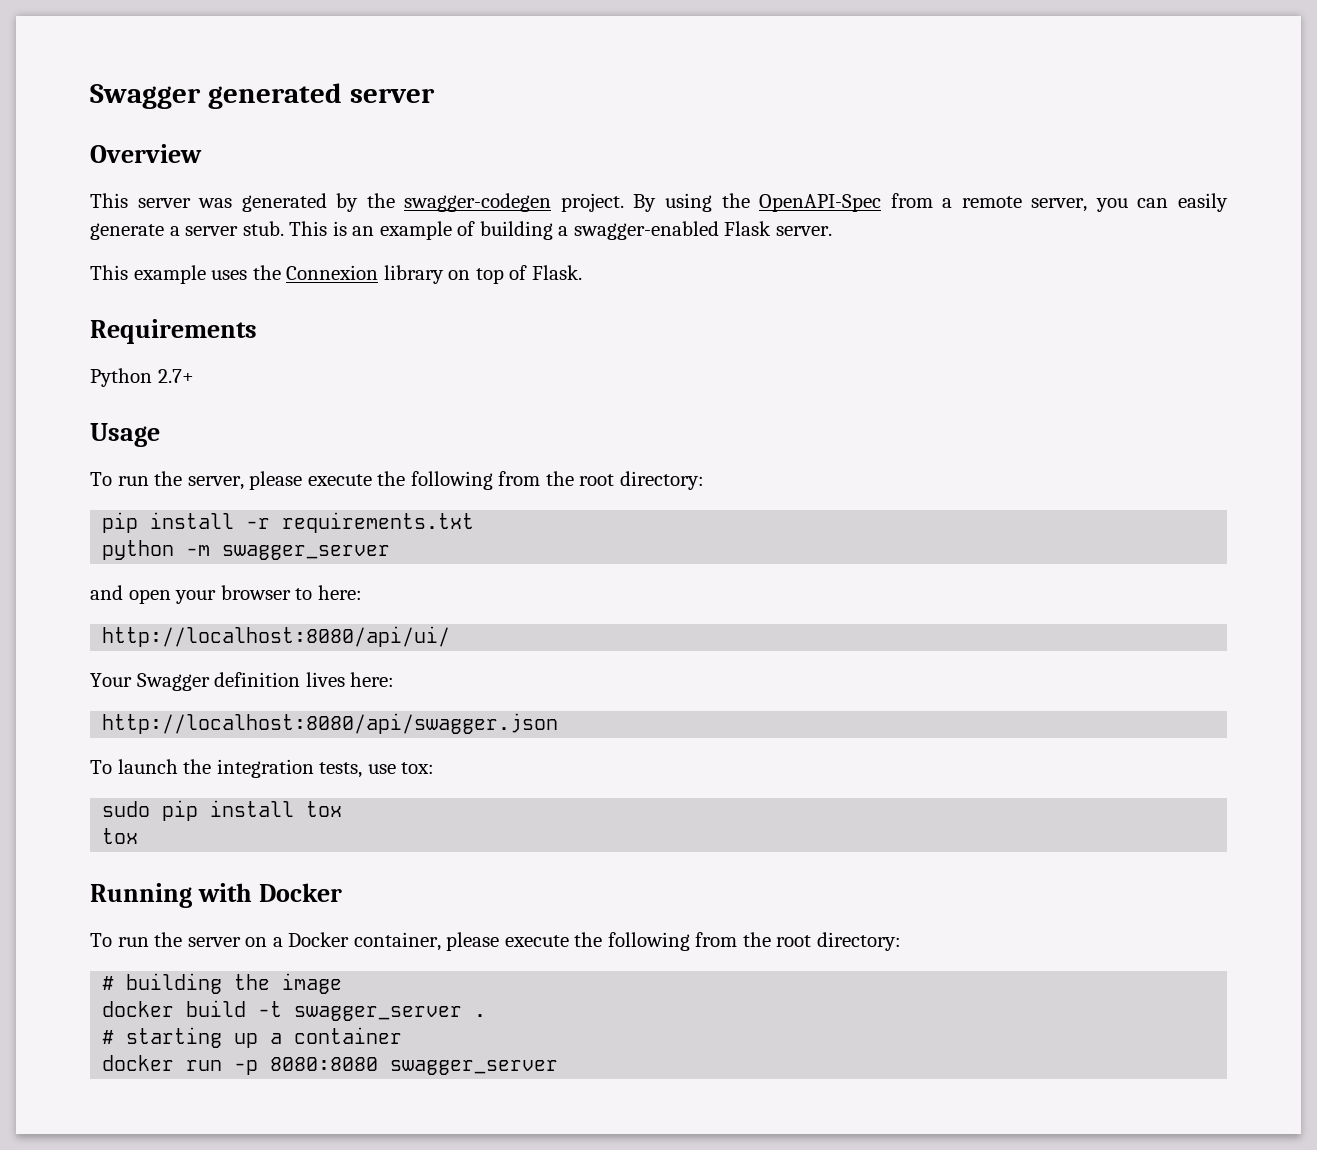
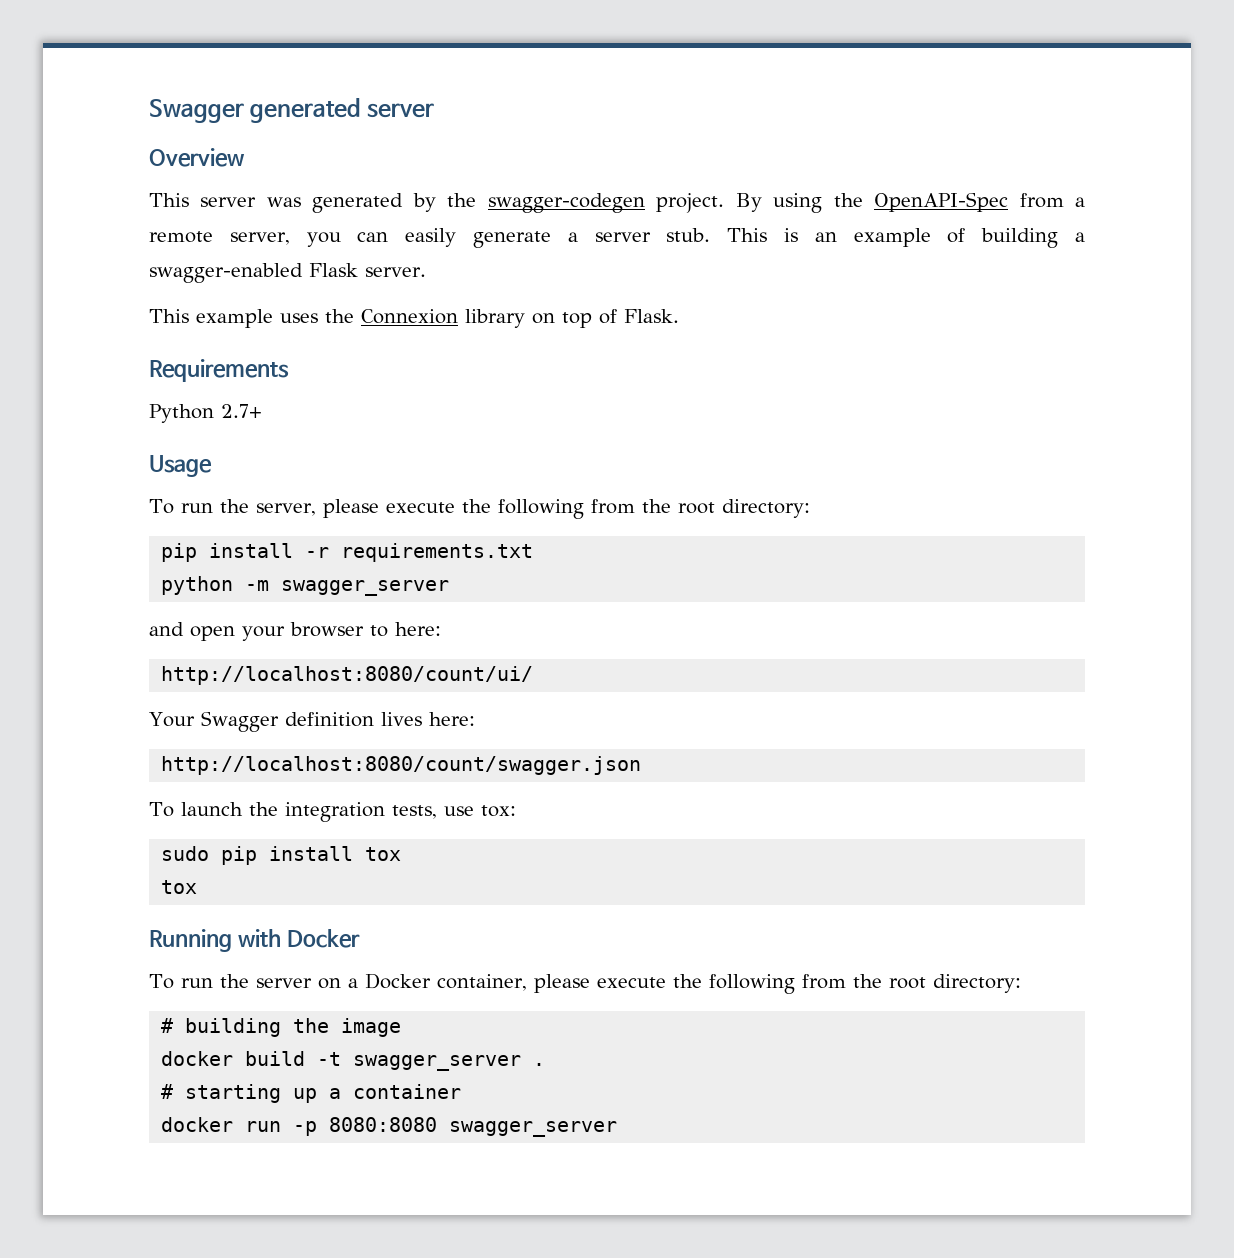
- http://localhost:8080/api/ui/
+ http://localhost:8080/count/ui/
- http://localhost:8080/api/swagger.json
+ http://localhost:8080/count/swagger.json

